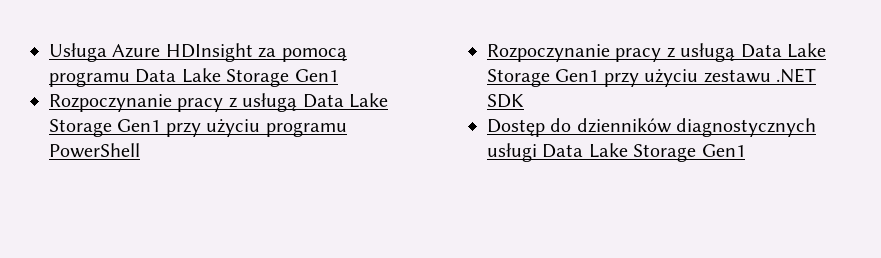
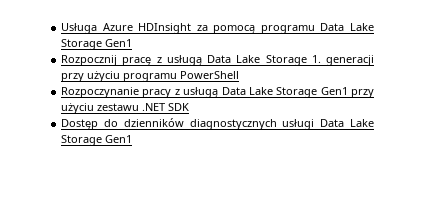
- Rozpoczynanie pracy z usługą Data Lake Storage Gen1 przy użyciu programu PowerShell
+ Rozpocznij pracę z usługą Data Lake Storage 1. generacji przy użyciu programu PowerShell

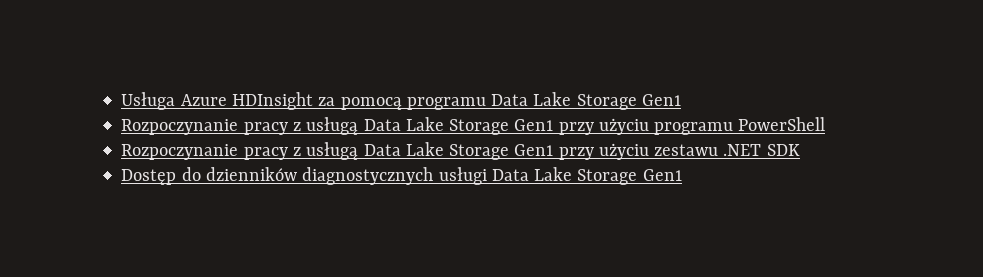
- Rozpocznij pracę z usługą Data Lake Storage 1. generacji przy użyciu programu PowerShell
+ Rozpoczynanie pracy z usługą Data Lake Storage Gen1 przy użyciu programu PowerShell

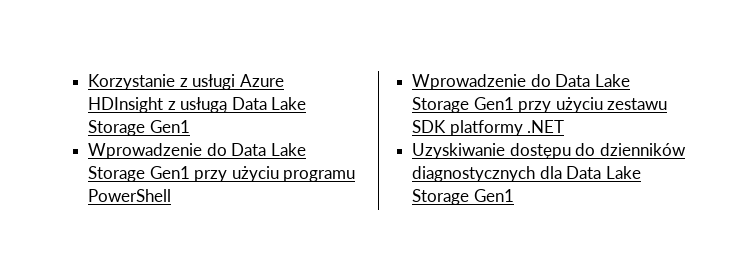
- Usługa Azure HDInsight za pomocą programu Data Lake Storage Gen1
+ Korzystanie z usługi Azure HDInsight z usługą Data Lake Storage Gen1
- Rozpoczynanie pracy z usługą Data Lake Storage Gen1 przy użyciu programu PowerShell
+ Wprowadzenie do Data Lake Storage Gen1 przy użyciu programu PowerShell
- Rozpoczynanie pracy z usługą Data Lake Storage Gen1 przy użyciu zestawu .NET SDK
- Dostęp do dzienników diagnostycznych usługi Data Lake Storage Gen1
+ Wprowadzenie do Data Lake Storage Gen1 przy użyciu zestawu SDK platformy .NET
+ Uzyskiwanie dostępu do dzienników diagnostycznych dla Data Lake Storage Gen1

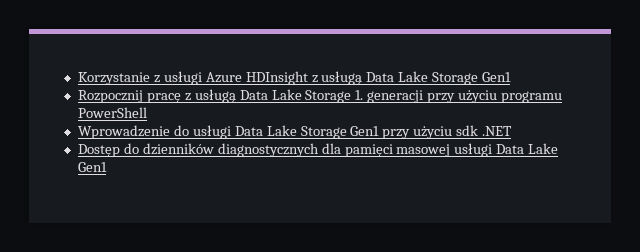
- Wprowadzenie do Data Lake Storage Gen1 przy użyciu programu PowerShell
+ Rozpocznij pracę z usługą Data Lake Storage 1. generacji przy użyciu programu PowerShell
- Wprowadzenie do Data Lake Storage Gen1 przy użyciu zestawu SDK platformy .NET
+ Wprowadzenie do usługi Data Lake Storage Gen1 przy użyciu sdk .NET
- Uzyskiwanie dostępu do dzienników diagnostycznych dla Data Lake Storage Gen1
+ Dostęp do dzienników diagnostycznych dla pamięci masowej usługi Data Lake Gen1

